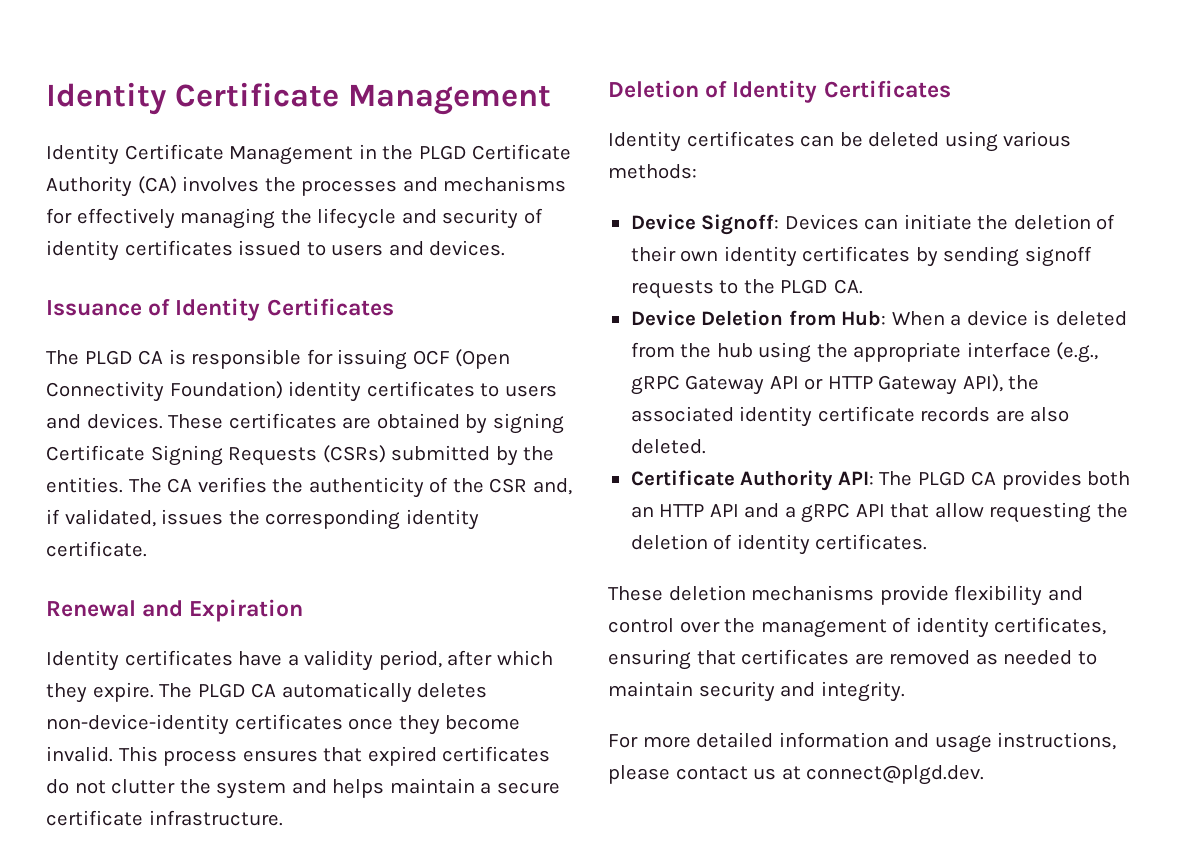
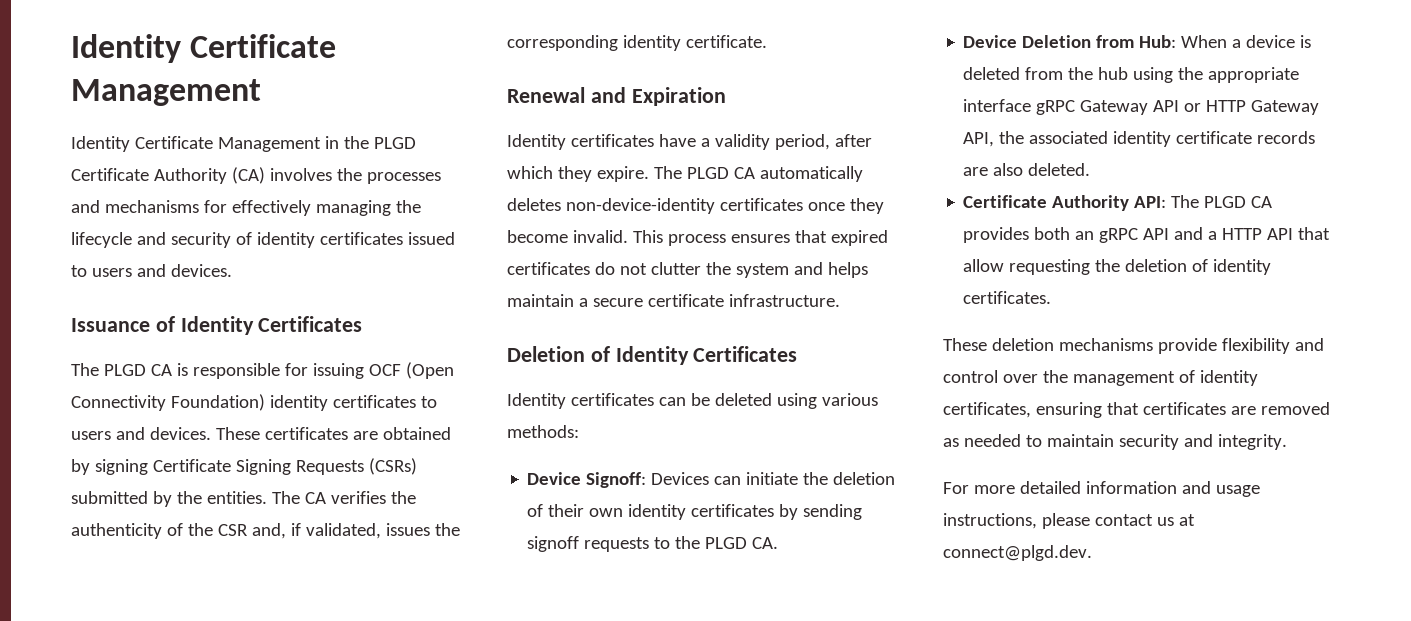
- Device Deletion from Hub: When a device is deleted from the hub using the appropriate interface (e.g., gRPC Gateway API or HTTP Gateway API), the associated identity certificate records are also deleted.
+ Device Deletion from Hub: When a device is deleted from the hub using the appropriate interface gRPC Gateway API or HTTP Gateway API, the associated identity certificate records are also deleted.
- Certificate Authority API: The PLGD CA provides both an HTTP API and a gRPC API that allow requesting the deletion of identity certificates.
+ Certificate Authority API: The PLGD CA provides both an gRPC API and a HTTP API that allow requesting the deletion of identity certificates.

